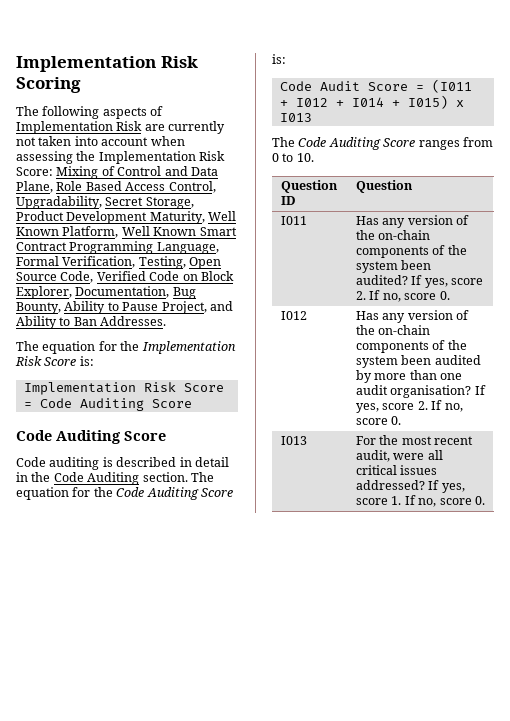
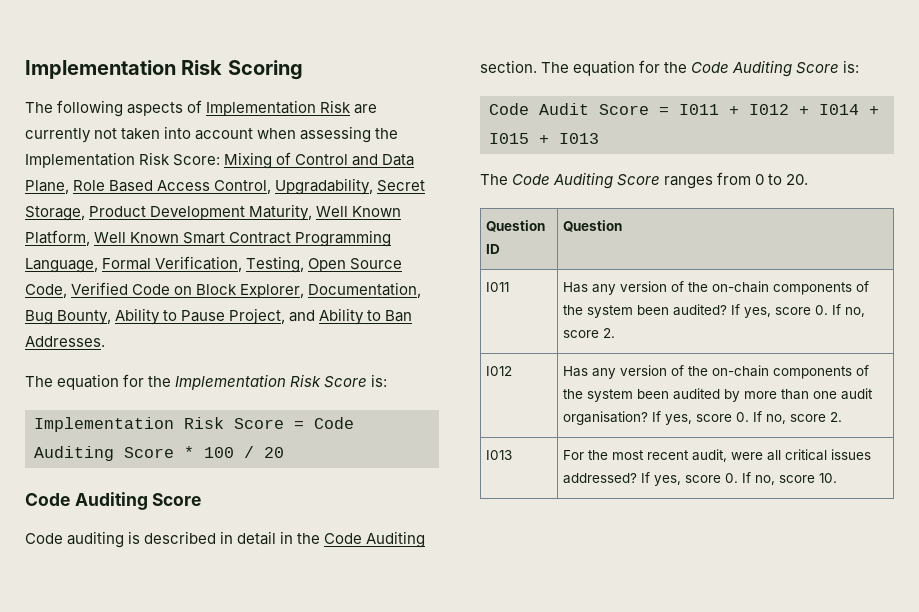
- Implementation Risk Score = Code Auditing Score
+ Implementation Risk Score = Code Auditing Score * 100 / 20
- Code Audit Score = (I011 + I012 + I014 + I015) x I013
+ Code Audit Score = I011 + I012 + I014 + I015 + I013
- The Code Auditing Score ranges from 0 to 10.
+ The Code Auditing Score ranges from 0 to 20.
- I011 | Has any version of the on-chain components of the system been audited? If yes, score 2. If no, score 0.
+ I011 | Has any version of the on-chain components of the system been audited? If yes, score 0. If no, score 2.
- I012 | Has any version of the on-chain components of the system been audited by more than one audit organisation? If yes, score 2. If no, score 0.
+ I012 | Has any version of the on-chain components of the system been audited by more than one audit organisation? If yes, score 0. If no, score 2.
- I013 | For the most recent audit, were all critical issues addressed? If yes, score 1. If no, score 0.
+ I013 | For the most recent audit, were all critical issues addressed? If yes, score 0. If no, score 10.

